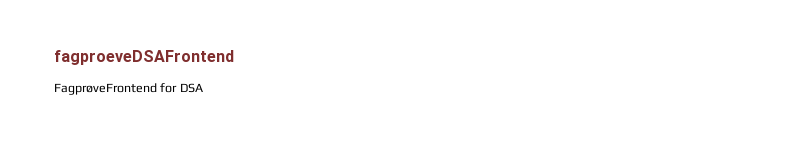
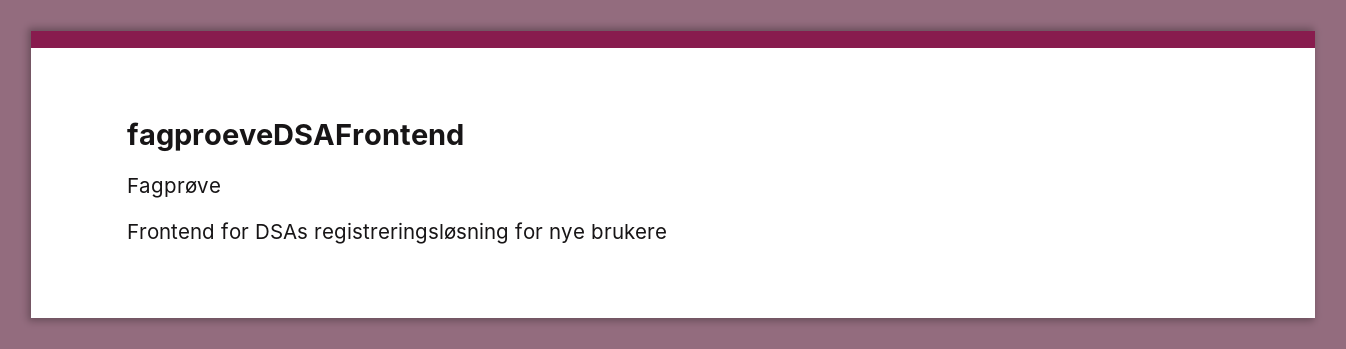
- FagprøveFrontend for DSA
+ Fagprøve
+ Frontend for DSAs registreringsløsning for nye brukere

